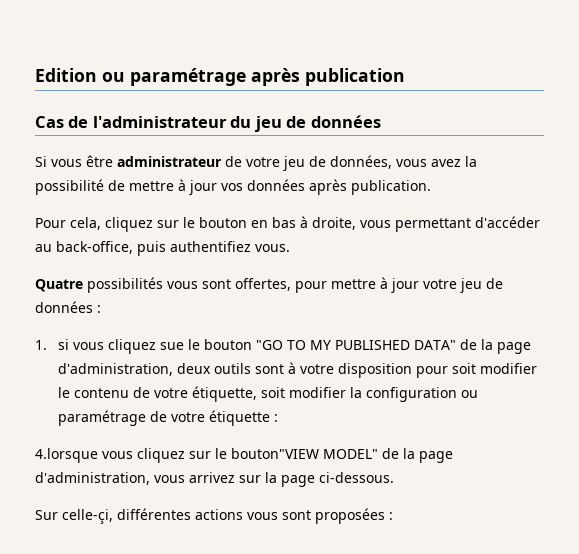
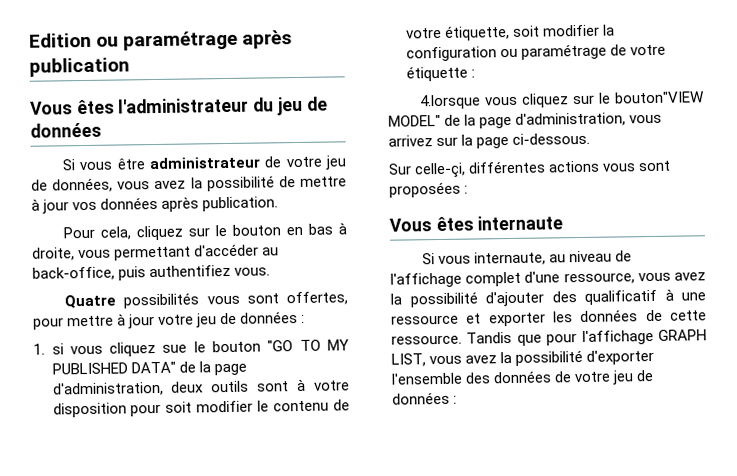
- Cas de l'administrateur du jeu de données
+ Vous êtes l'administrateur du jeu de données
+ Vous êtes internaute
+ Si vous internaute, au niveau de l'affichage complet d'une ressource, vous avez la possibilité d'ajouter des qualificatif à une ressource et exporter les données de cette ressource. Tandis que pour l'affichage GRAPH LIST, vous avez la possibilité d'exporter l'ensemble des données de votre jeu de données :

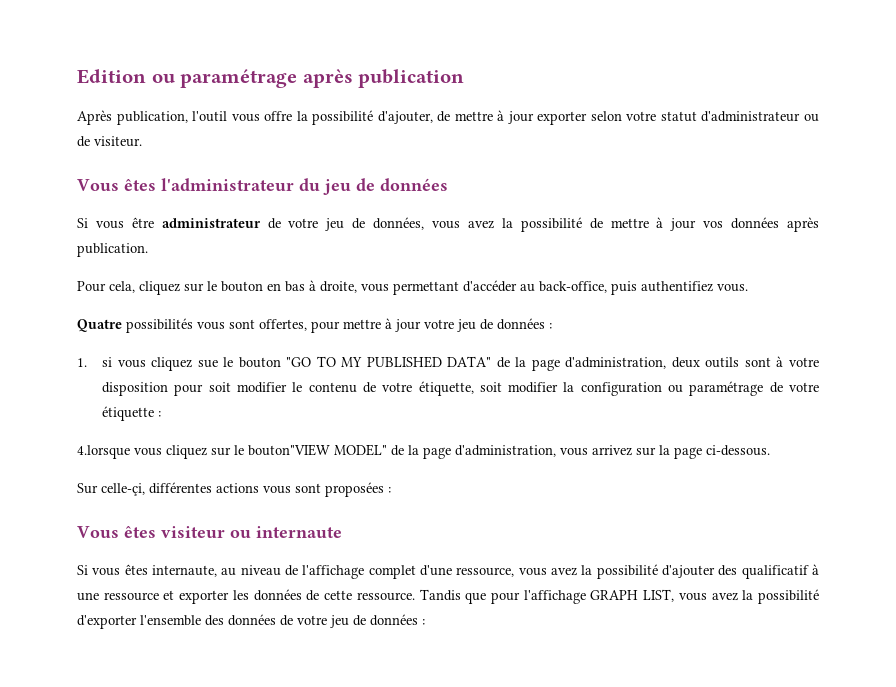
+ Après publication, l'outil vous offre la possibilité d'ajouter, de mettre à jour exporter selon votre statut d'administrateur ou de visiteur.
- Vous êtes internaute
+ Vous êtes visiteur ou internaute
- Si vous internaute, au niveau de l'affichage complet d'une ressource, vous avez la possibilité d'ajouter des qualificatif à une ressource et exporter les données de cette ressource.
+ Si vous êtes internaute, au niveau de l'affichage complet d'une ressource, vous avez la possibilité d'ajouter des qualificatif à une ressource et exporter les données de cette ressource.

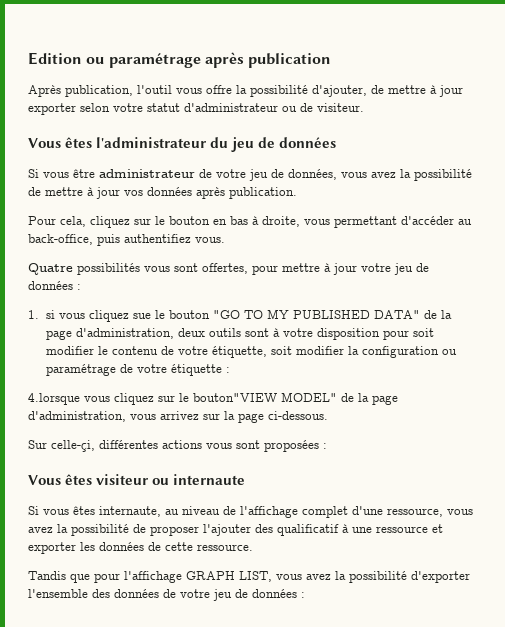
- Si vous êtes internaute, au niveau de l'affichage complet d'une ressource, vous avez la possibilité d'ajouter des qualificatif à une ressource et exporter les données de cette ressource. Tandis que pour l'affichage GRAPH LIST, vous avez la possibilité d'exporter l'ensemble des données de votre jeu de données :
+ Si vous êtes internaute, au niveau de l'affichage complet d'une ressource, vous avez la possibilité de proposer l'ajouter des qualificatif à une ressource et exporter les données de cette ressource.
+ Tandis que pour l'affichage GRAPH LIST, vous avez la possibilité d'exporter l'ensemble des données de votre jeu de données :

